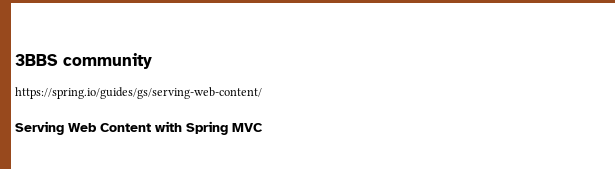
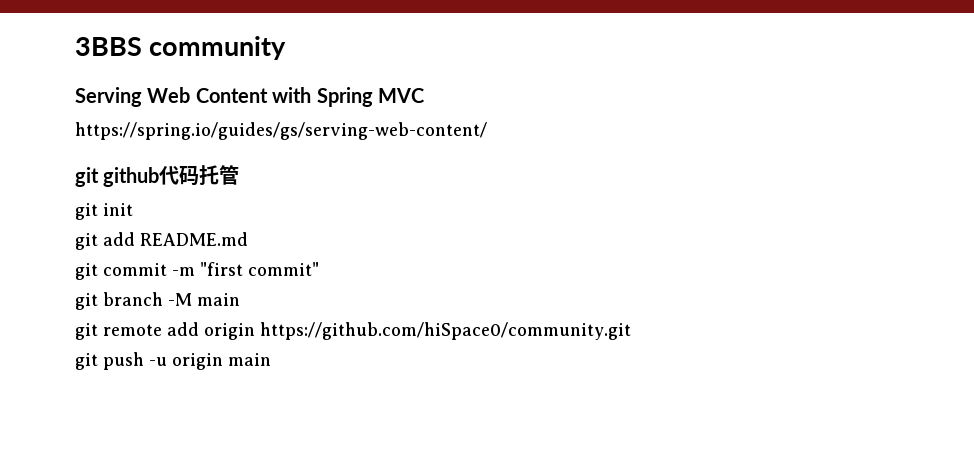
- https://spring.io/guides/gs/serving-web-content/
+ https://spring.io/guides/gs/serving-web-content/
+ git github代码托管
+ git init
+ git add README.md
+ git commit -m "first commit"
+ git branch -M main
+ git remote add origin https://github.com/hiSpace0/community.git
+ git push -u origin main

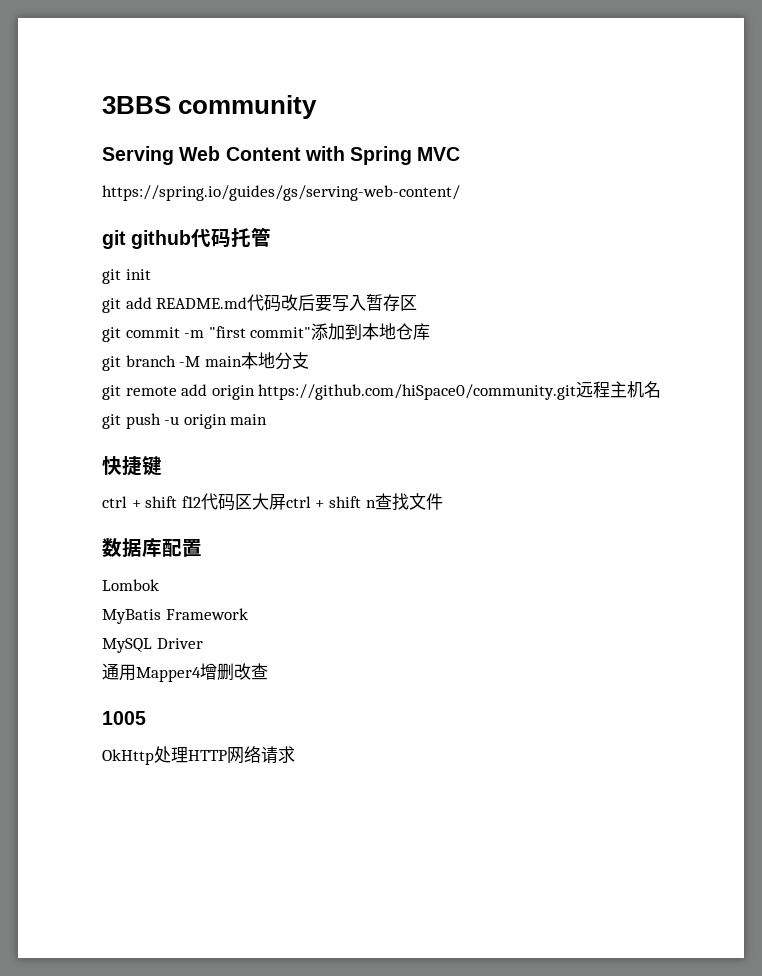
- git add README.md
+ git add README.md代码改后要写入暂存区
- git commit -m "first commit"
+ git commit -m "first commit"添加到本地仓库
- git branch -M main
+ git branch -M main本地分支
- git remote add origin https://github.com/hiSpace0/community.git
+ git remote add origin https://github.com/hiSpace0/community.git远程主机名
+ 快捷键
+ ctrl + shift f12代码区大屏ctrl + shift n查找文件
+ 数据库配置
+ Lombok
+ MyBatis Framework
+ MySQL Driver
+ 通用Mapper4增删改查
+ 1005
+ OkHttp处理HTTP网络请求

